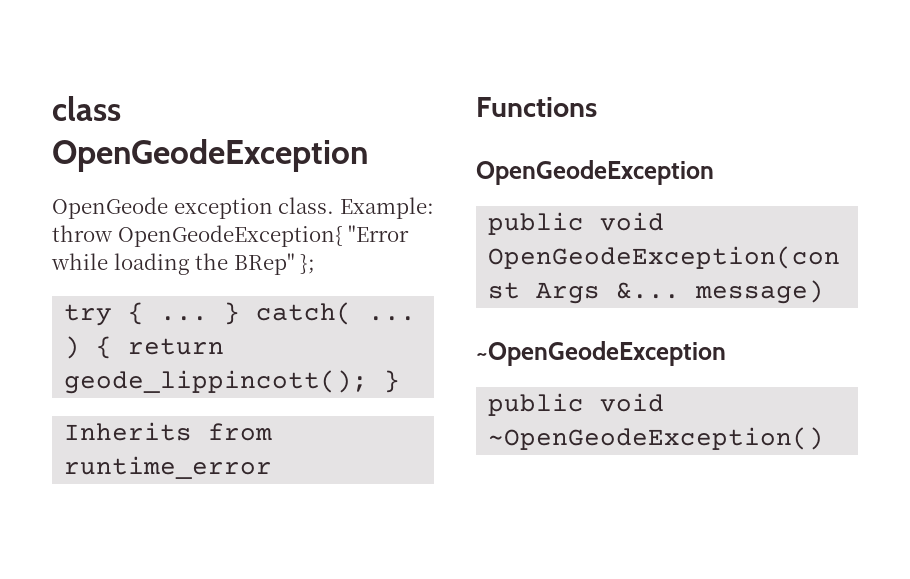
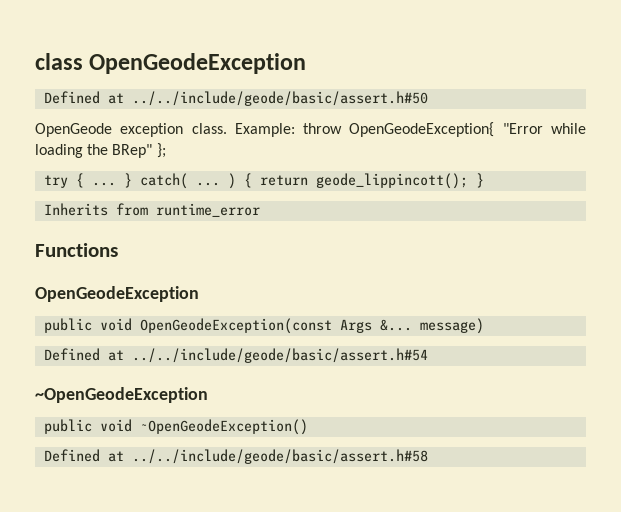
+ Defined at ../../include/geode/basic/assert.h#50
+ Defined at ../../include/geode/basic/assert.h#54
+ Defined at ../../include/geode/basic/assert.h#58

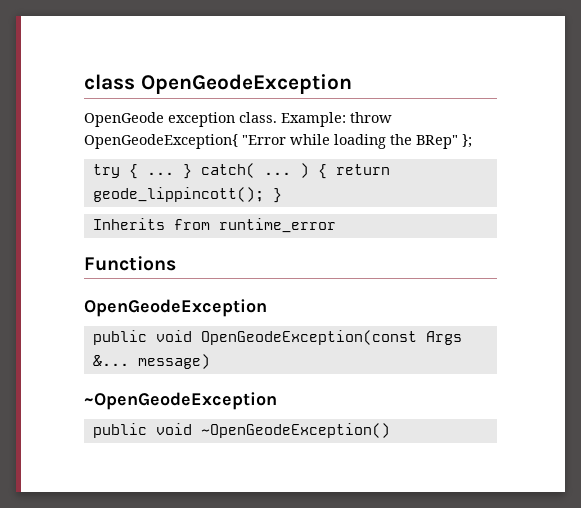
- Defined at ../../include/geode/basic/assert.h#50
- Defined at ../../include/geode/basic/assert.h#54
- Defined at ../../include/geode/basic/assert.h#58

